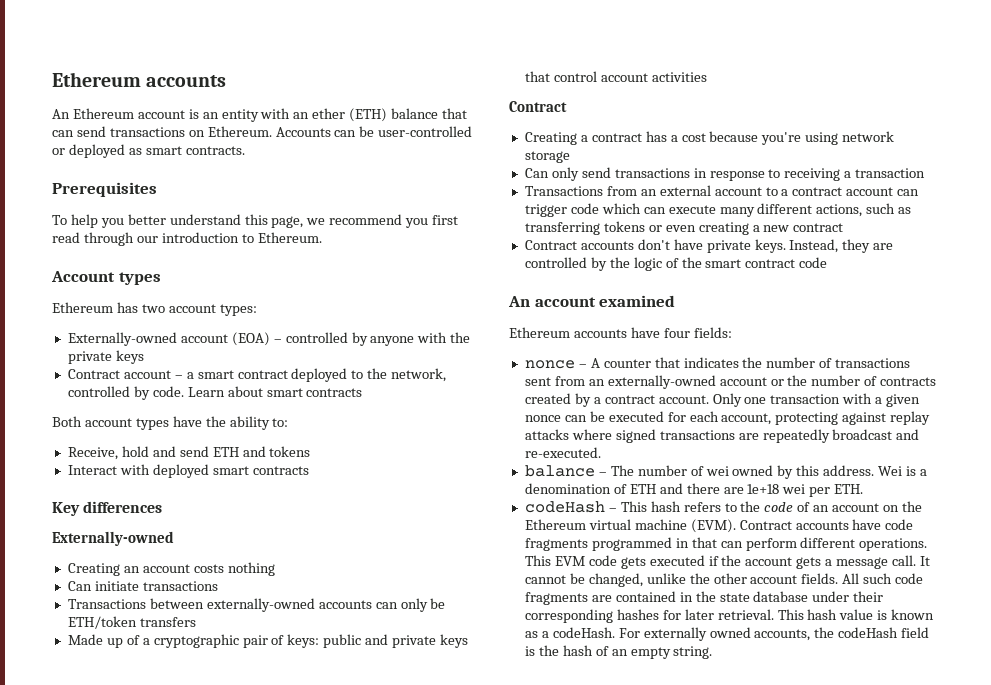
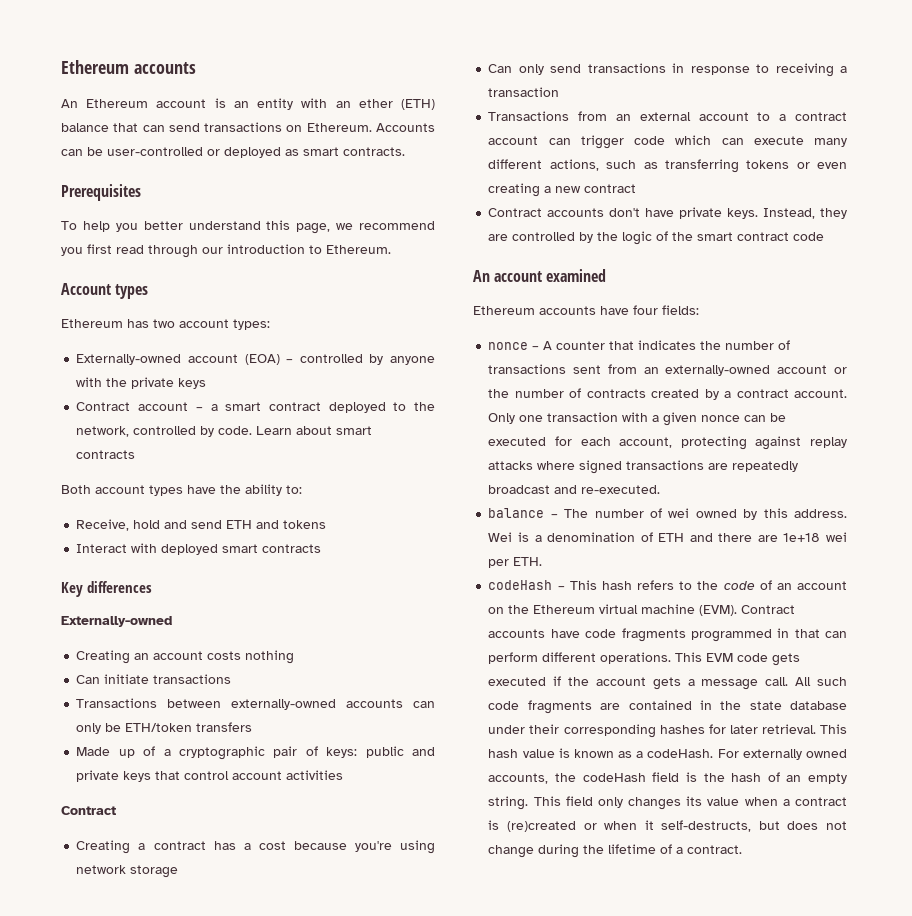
- It cannot be changed, unlike the other account fields.
+ This field only changes its value when a contract is (re)created or when it self-destructs, but does not change during the lifetime of a contract.

